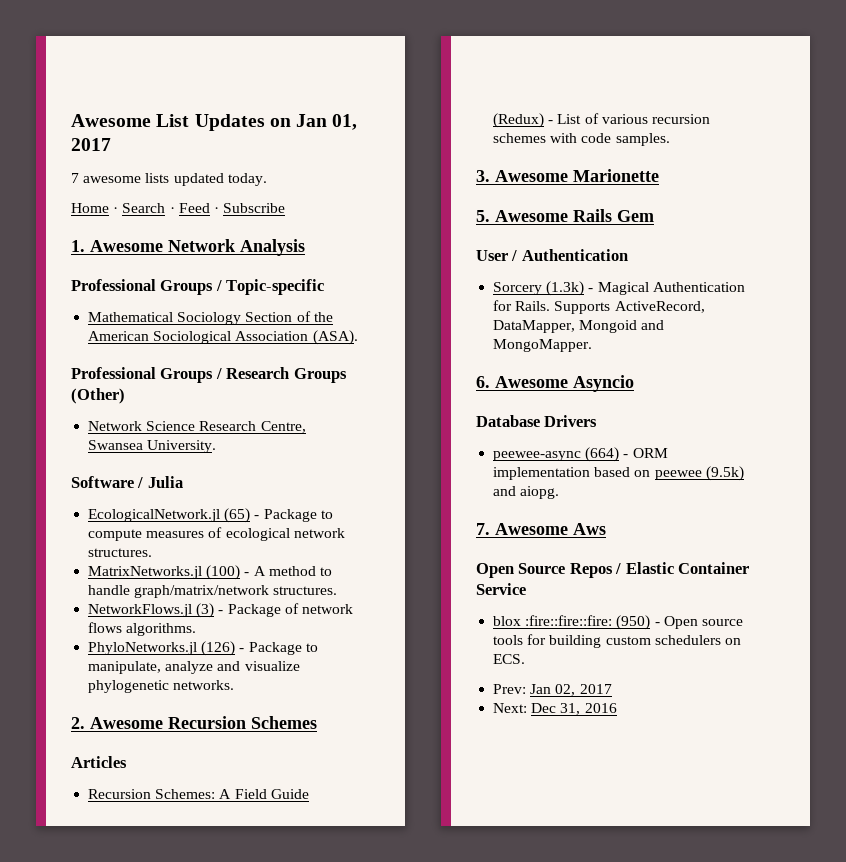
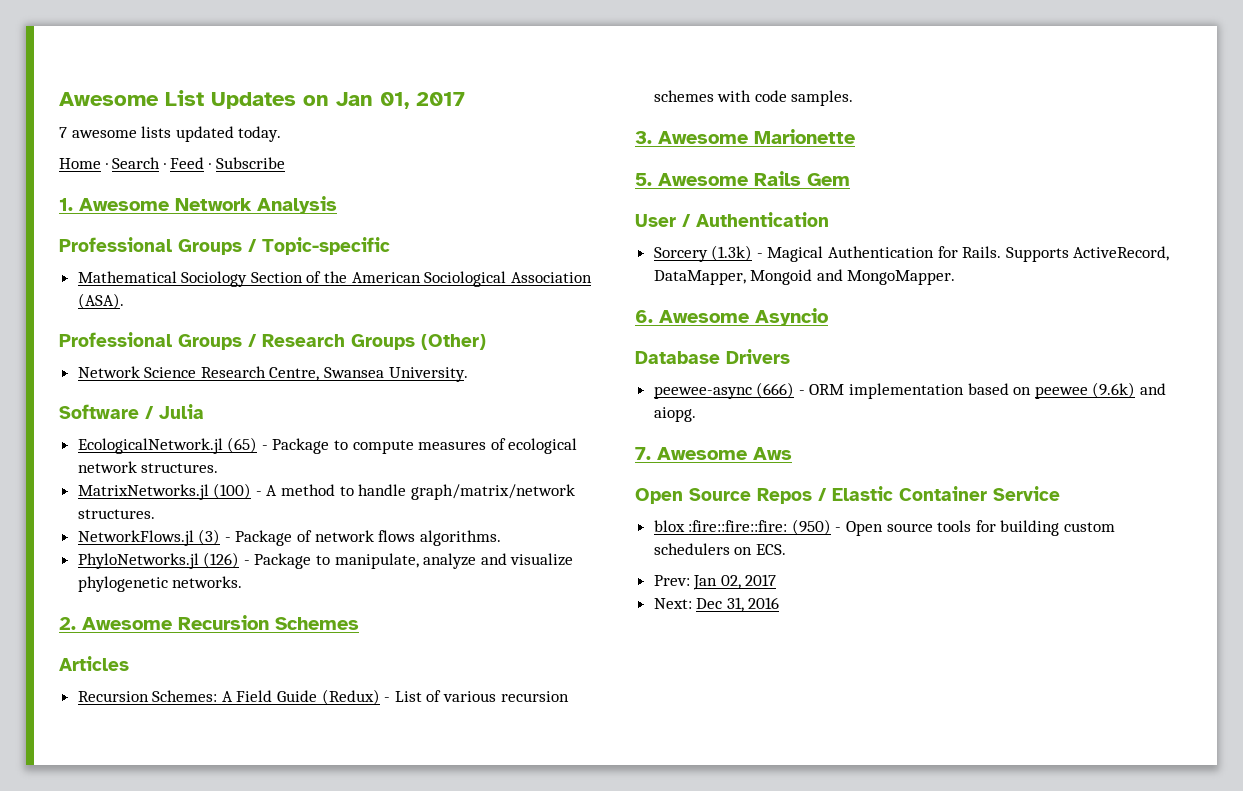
- peewee-async (664) - ORM implementation based on peewee (9.5k) and aiopg.
+ peewee-async (666) - ORM implementation based on peewee (9.6k) and aiopg.

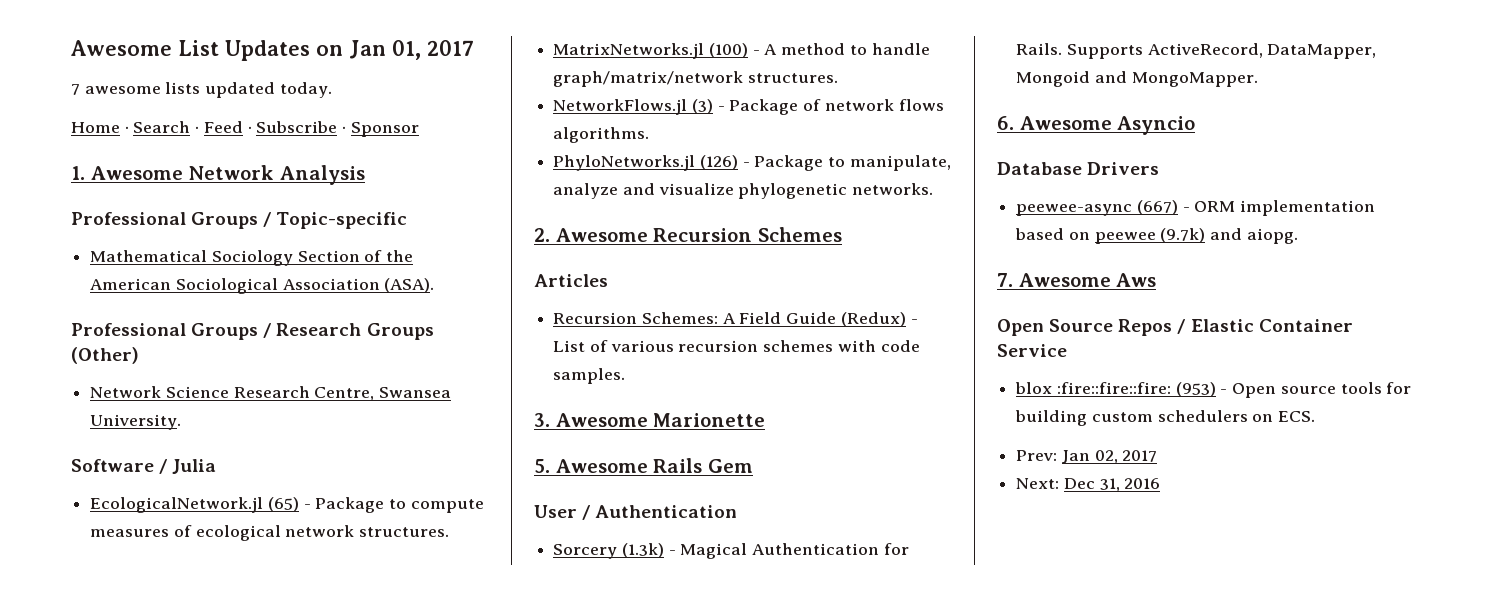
- Home · Search · Feed · Subscribe
+ Home · Search · Feed · Subscribe · Sponsor
- peewee-async (666) - ORM implementation based on peewee (9.6k) and aiopg.
+ peewee-async (667) - ORM implementation based on peewee (9.7k) and aiopg.
- blox :fire::fire::fire: (950) - Open source tools for building custom schedulers on ECS.
+ blox :fire::fire::fire: (953) - Open source tools for building custom schedulers on ECS.

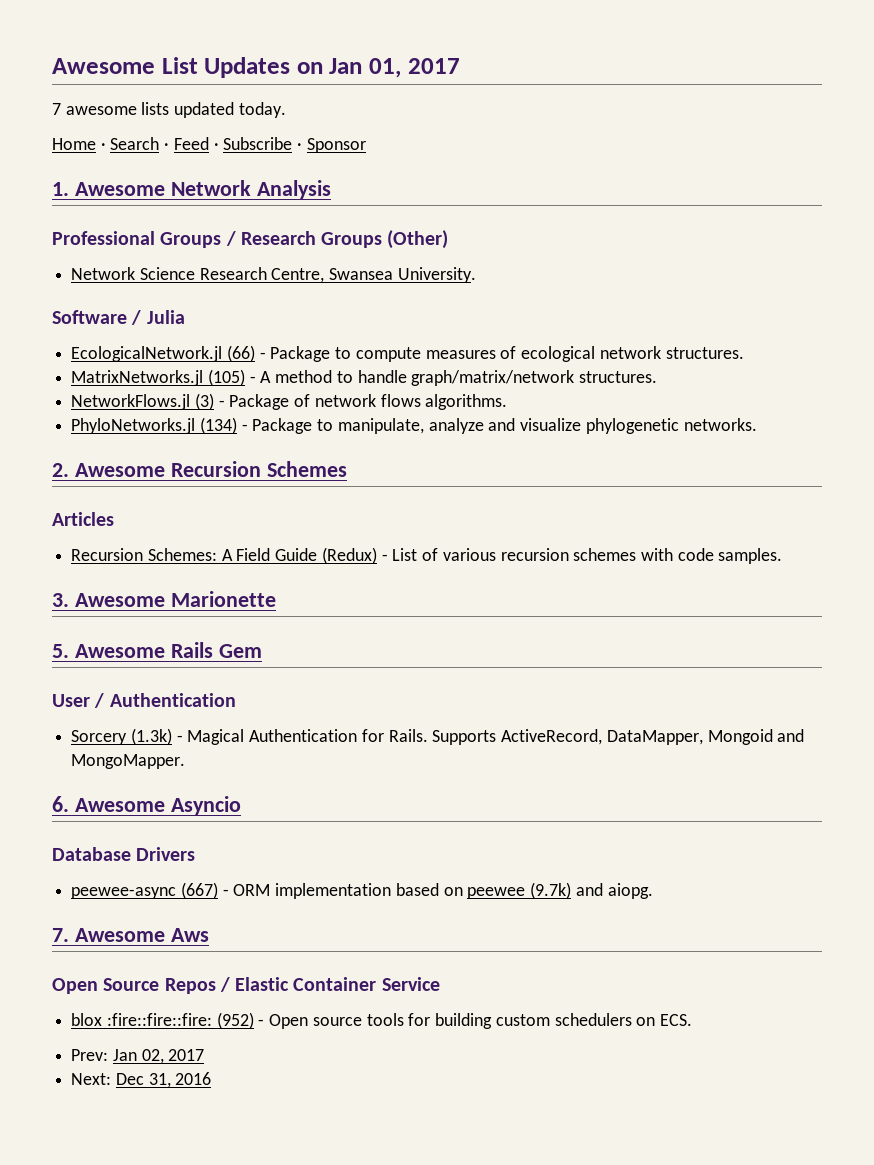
- Professional Groups / Topic-specific
- Mathematical Sociology Section of the American Sociological Association (ASA).
- EcologicalNetwork.jl (65) - Package to compute measures of ecological network structures.
+ EcologicalNetwork.jl (66) - Package to compute measures of ecological network structures.
- MatrixNetworks.jl (100) - A method to handle graph/matrix/network structures.
+ MatrixNetworks.jl (105) - A method to handle graph/matrix/network structures.
- PhyloNetworks.jl (126) - Package to manipulate, analyze and visualize phylogenetic networks.
+ PhyloNetworks.jl (134) - Package to manipulate, analyze and visualize phylogenetic networks.
- blox :fire::fire::fire: (953) - Open source tools for building custom schedulers on ECS.
+ blox :fire::fire::fire: (952) - Open source tools for building custom schedulers on ECS.

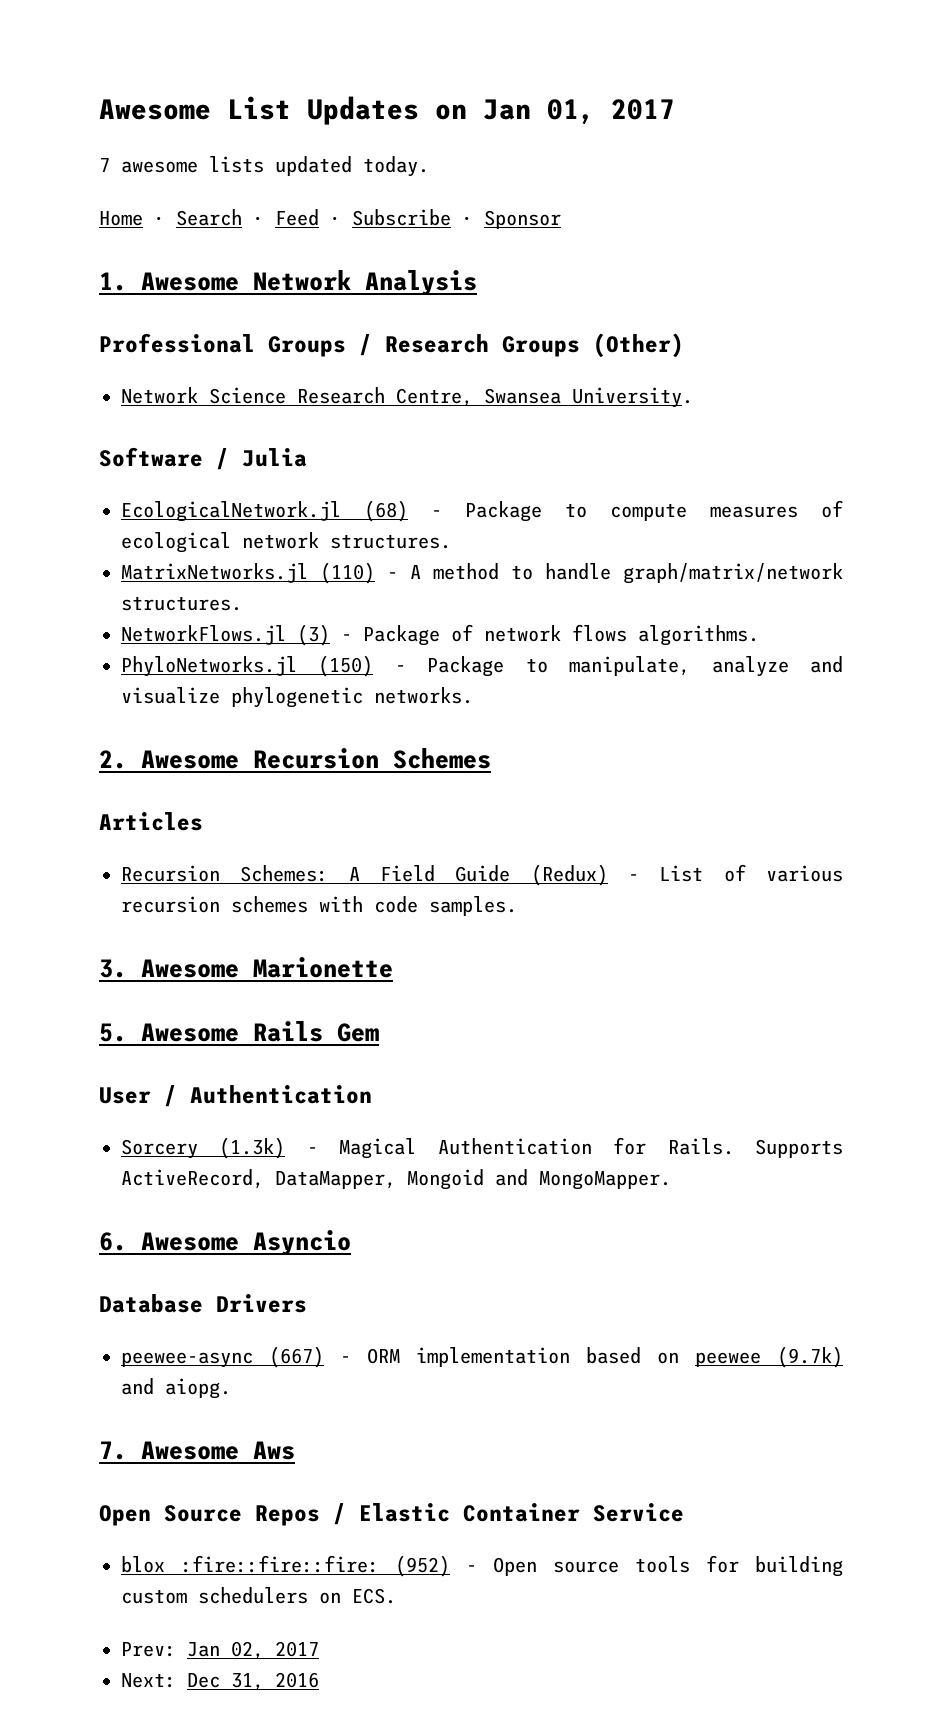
- EcologicalNetwork.jl (66) - Package to compute measures of ecological network structures.
+ EcologicalNetwork.jl (68) - Package to compute measures of ecological network structures.
- MatrixNetworks.jl (105) - A method to handle graph/matrix/network structures.
+ MatrixNetworks.jl (110) - A method to handle graph/matrix/network structures.
- PhyloNetworks.jl (134) - Package to manipulate, analyze and visualize phylogenetic networks.
+ PhyloNetworks.jl (150) - Package to manipulate, analyze and visualize phylogenetic networks.

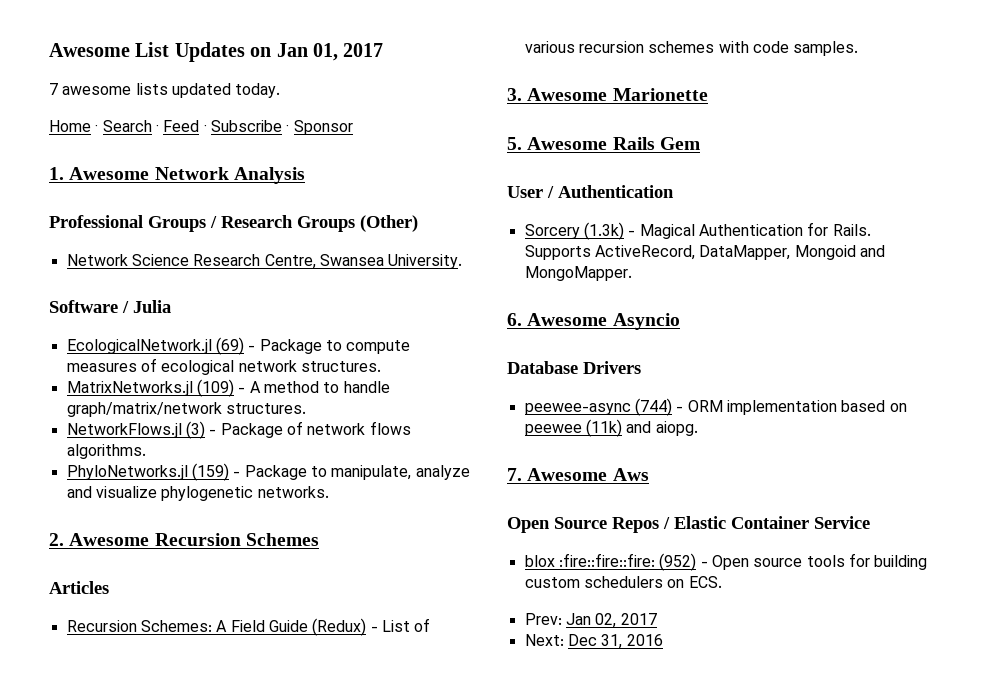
- EcologicalNetwork.jl (68) - Package to compute measures of ecological network structures.
+ EcologicalNetwork.jl (69) - Package to compute measures of ecological network structures.
- MatrixNetworks.jl (110) - A method to handle graph/matrix/network structures.
+ MatrixNetworks.jl (109) - A method to handle graph/matrix/network structures.
- PhyloNetworks.jl (150) - Package to manipulate, analyze and visualize phylogenetic networks.
+ PhyloNetworks.jl (159) - Package to manipulate, analyze and visualize phylogenetic networks.
- peewee-async (667) - ORM implementation based on peewee (9.7k) and aiopg.
+ peewee-async (744) - ORM implementation based on peewee (11k) and aiopg.

